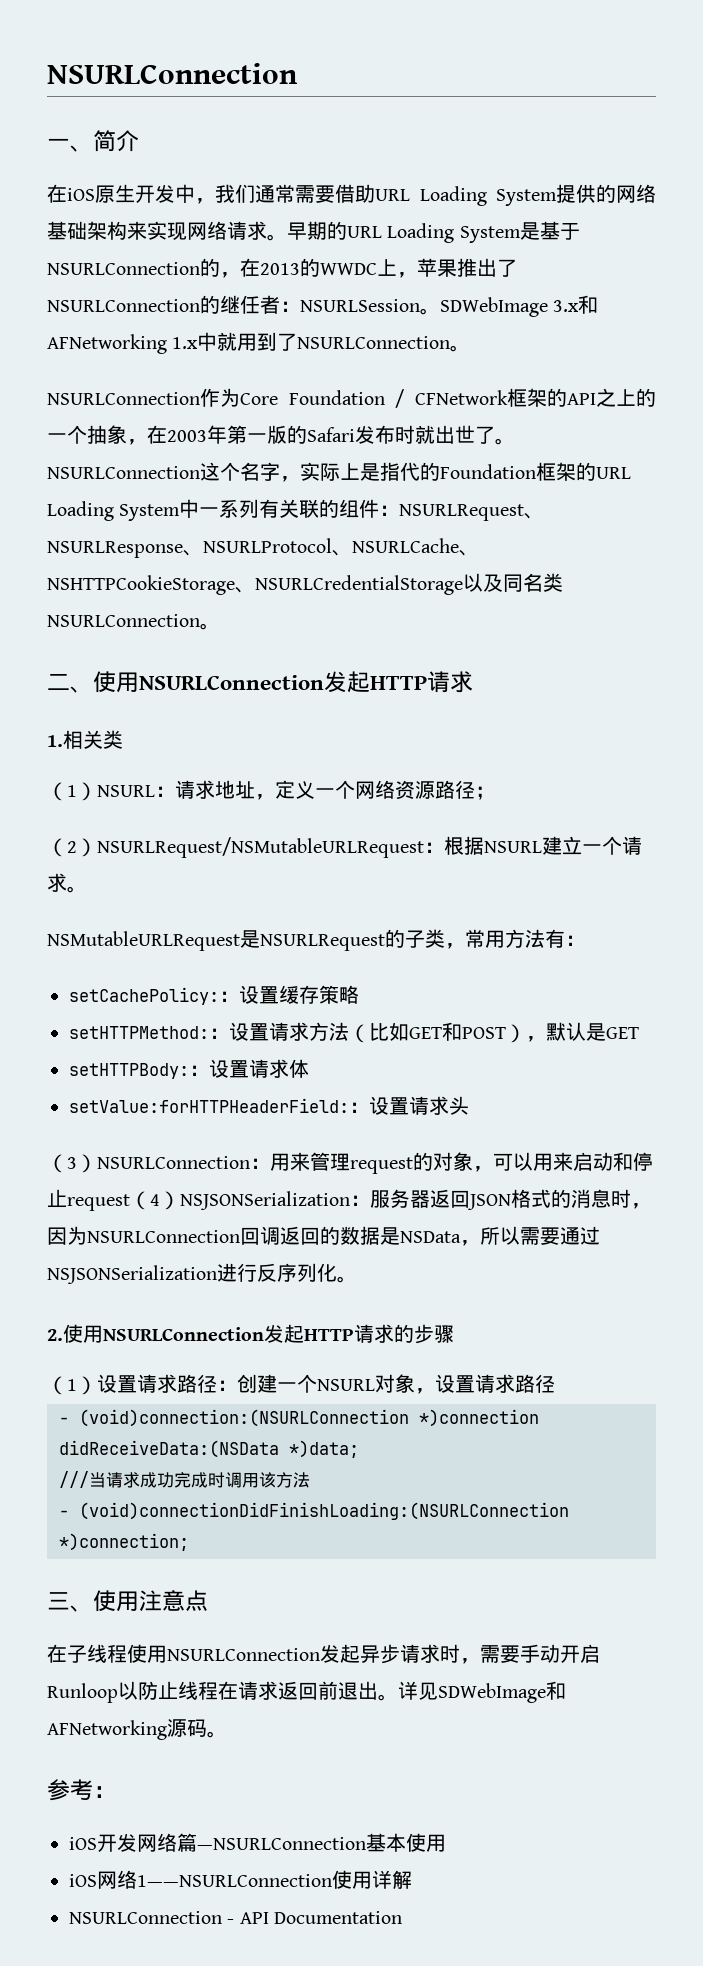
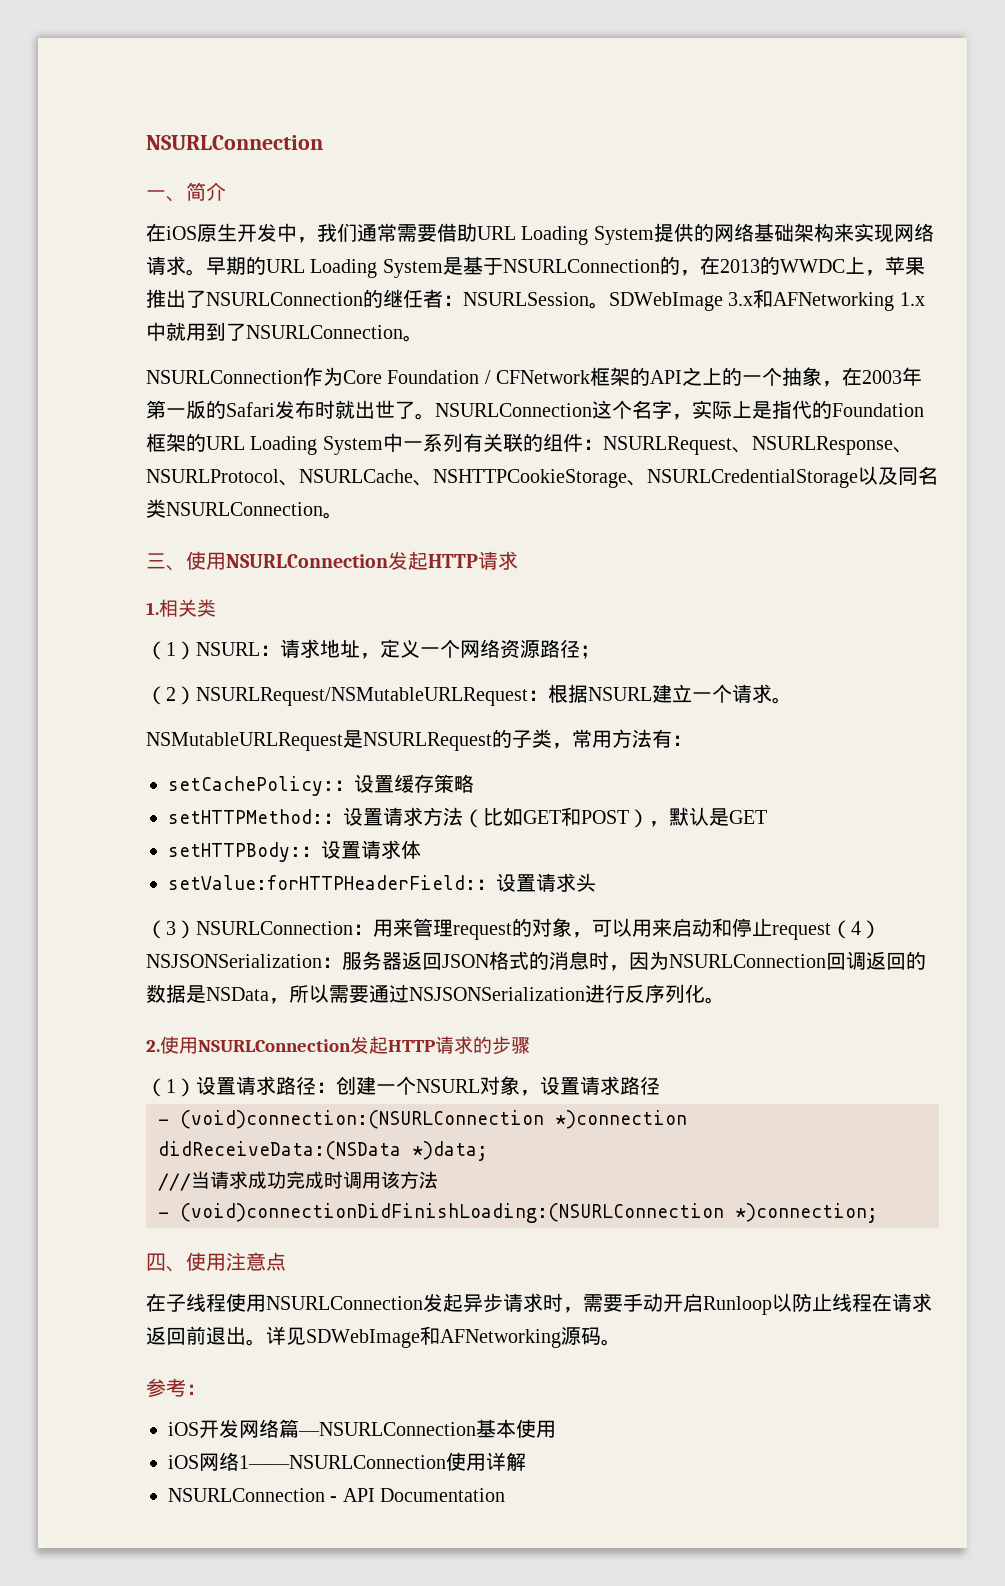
- 二、使用NSURLConnection发起HTTP请求
+ 三、使用NSURLConnection发起HTTP请求
- 三、使用注意点
+ 四、使用注意点

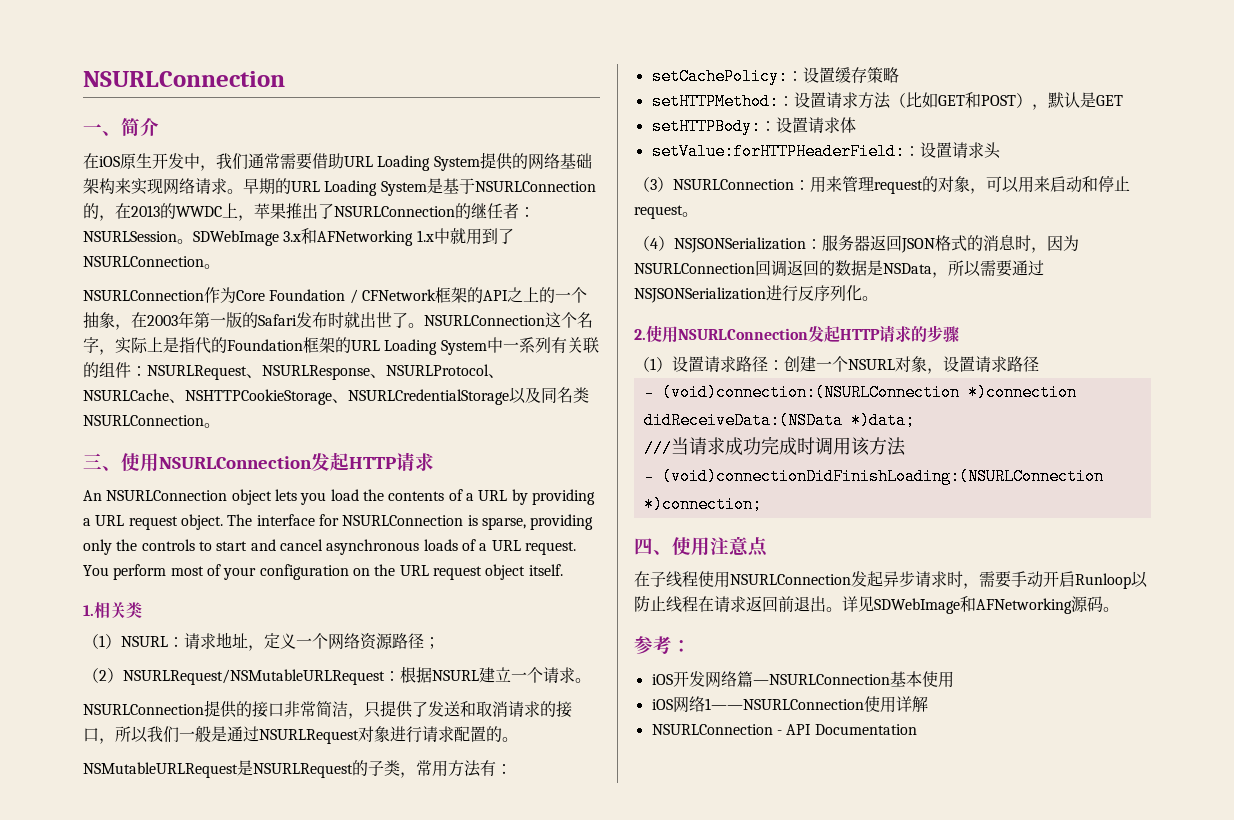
+ An NSURLConnection object lets you load the contents of a URL by providing a URL request object. The interface for NSURLConnection is sparse, providing only the controls to start and cancel asynchronous loads of a URL request. You perform most of your configuration on the URL request object itself.
+ NSURLConnection提供的接口非常简洁，只提供了发送和取消请求的接口，所以我们一般是通过NSURLRequest对象进行请求配置的。
- （3）NSURLConnection：用来管理request的对象，可以用来启动和停止request（4）NSJSONSerialization：服务器返回JSON格式的消息时，因为NSURLConnection回调返回的数据是NSData，所以需要通过NSJSONSerialization进行反序列化。
+ （3）NSURLConnection：用来管理request的对象，可以用来启动和停止request。
+ （4）NSJSONSerialization：服务器返回JSON格式的消息时，因为NSURLConnection回调返回的数据是NSData，所以需要通过NSJSONSerialization进行反序列化。

